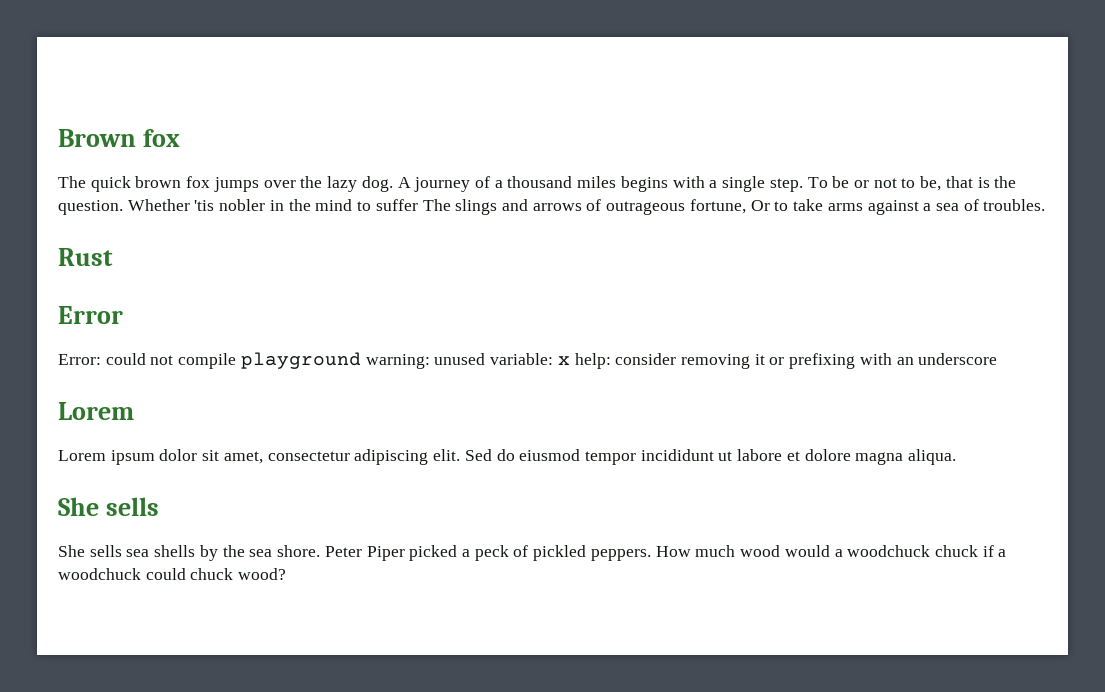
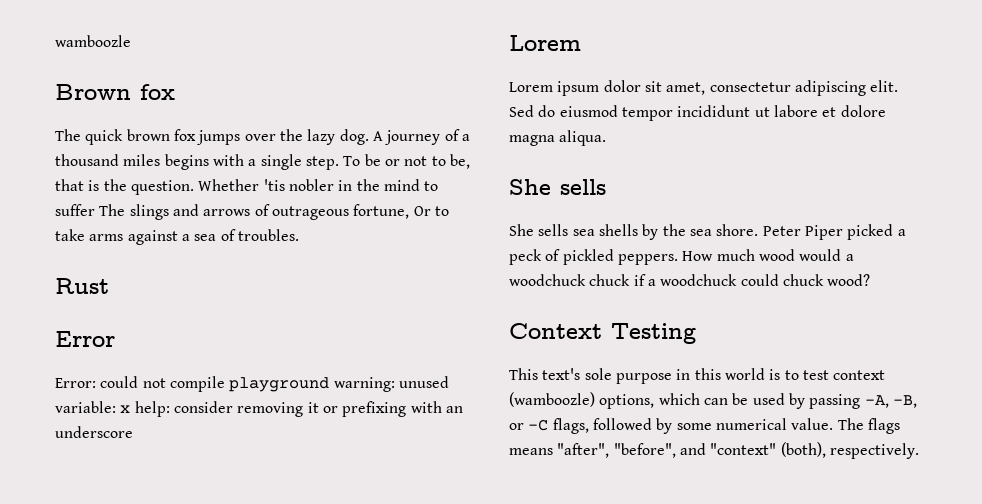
+ wamboozle
+ Context Testing
+ This text's sole purpose in this world is to test context (wamboozle) options, which can be used by passing -A, -B, or -C flags, followed by some numerical value. The flags means "after", "before", and "context" (both), respectively.

